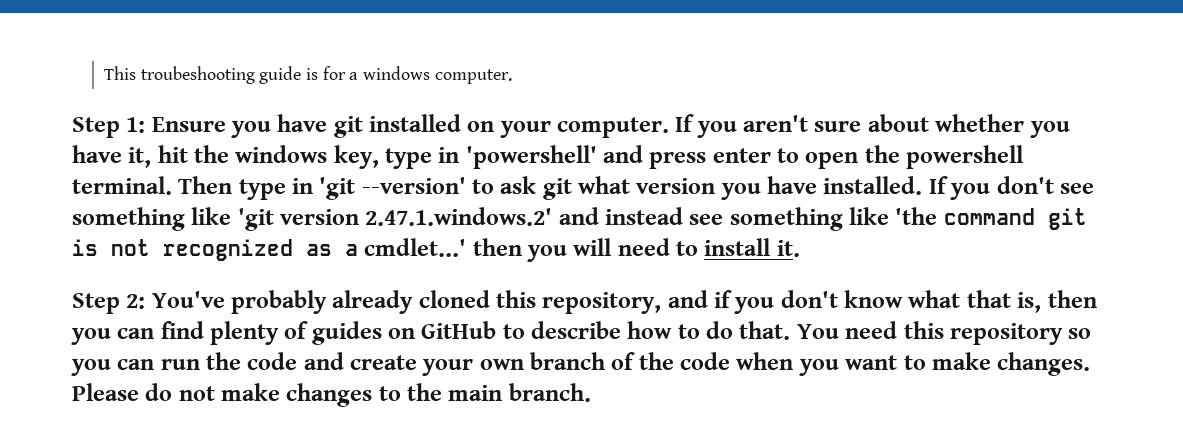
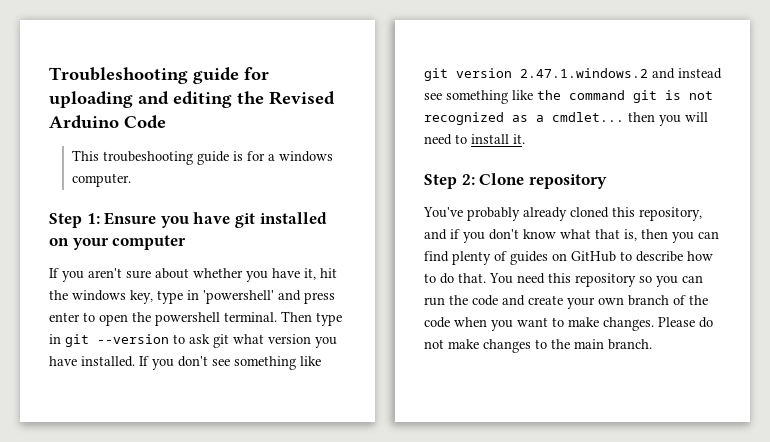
+ Troubleshooting guide for uploading and editing the Revised Arduino Code
- Step 1: Ensure you have git installed on your computer. If you aren't sure about whether you have it, hit the windows key, type in 'powershell' and press enter to open the powershell terminal.
+ Step 1: Ensure you have git installed on your computer
+ If you aren't sure about whether you have it, hit the windows key, type in 'powershell' and press enter to open the powershell terminal.
- Then type in 'git --version' to ask git what version you have installed.
+ Then type in git --version to ask git what version you have installed.
- If you don't see something like 'git version 2.47.1.windows.2' and instead see something like 'the command git is not recognized as a cmdlet...' then you will need to install it.
+ If you don't see something like git version 2.47.1.windows.2 and instead see something like the command git is not recognized as a cmdlet... then you will need to install it.
- Step 2: You've probably already cloned this repository, and if you don't know what that is, then you can find plenty of guides on GitHub to describe how to do that.
+ Step 2: Clone repository
+ You've probably already cloned this repository, and if you don't know what that is, then you can find plenty of guides on GitHub to describe how to do that.

